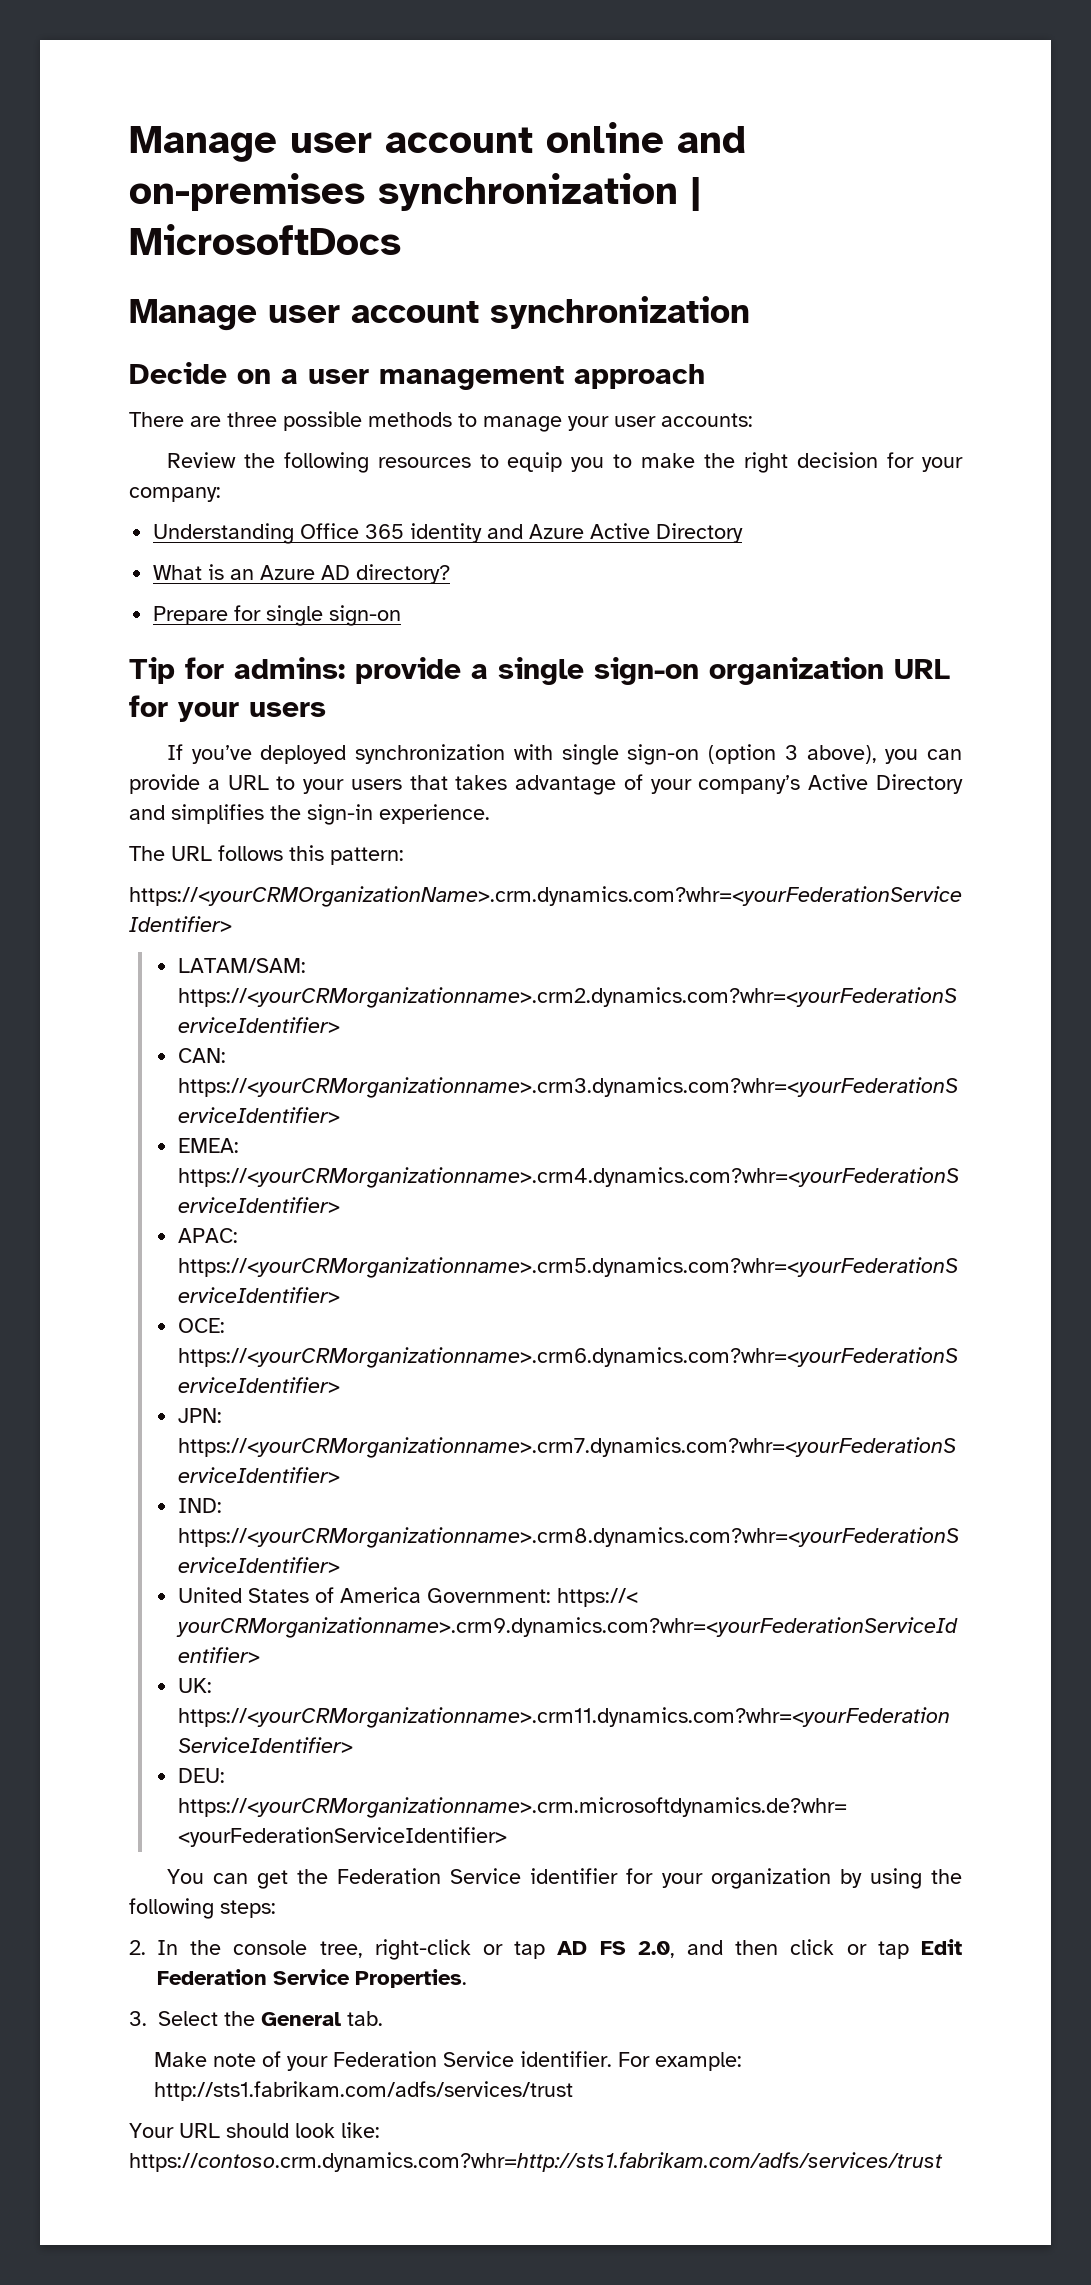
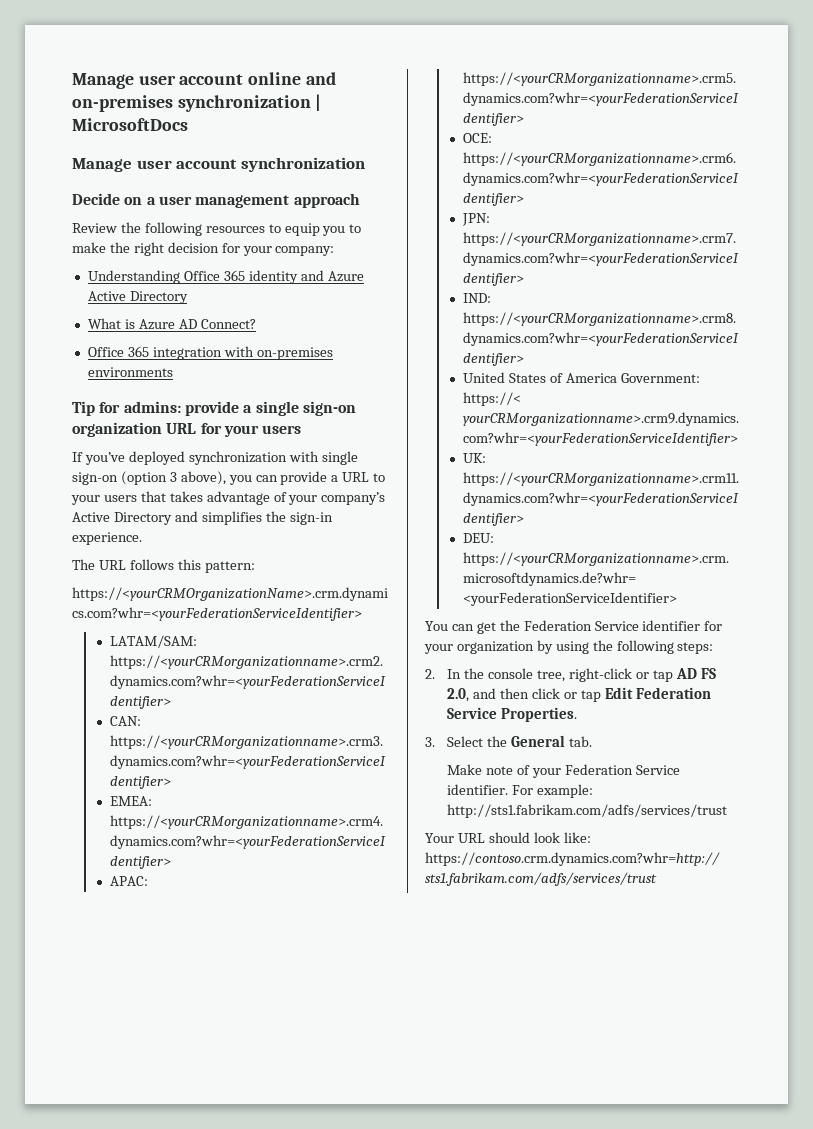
- There are three possible methods to manage your user accounts:
- What is an Azure AD directory?
- Prepare for single sign-on
+ What is Azure AD Connect?
+ Office 365 integration with on-premises environments

